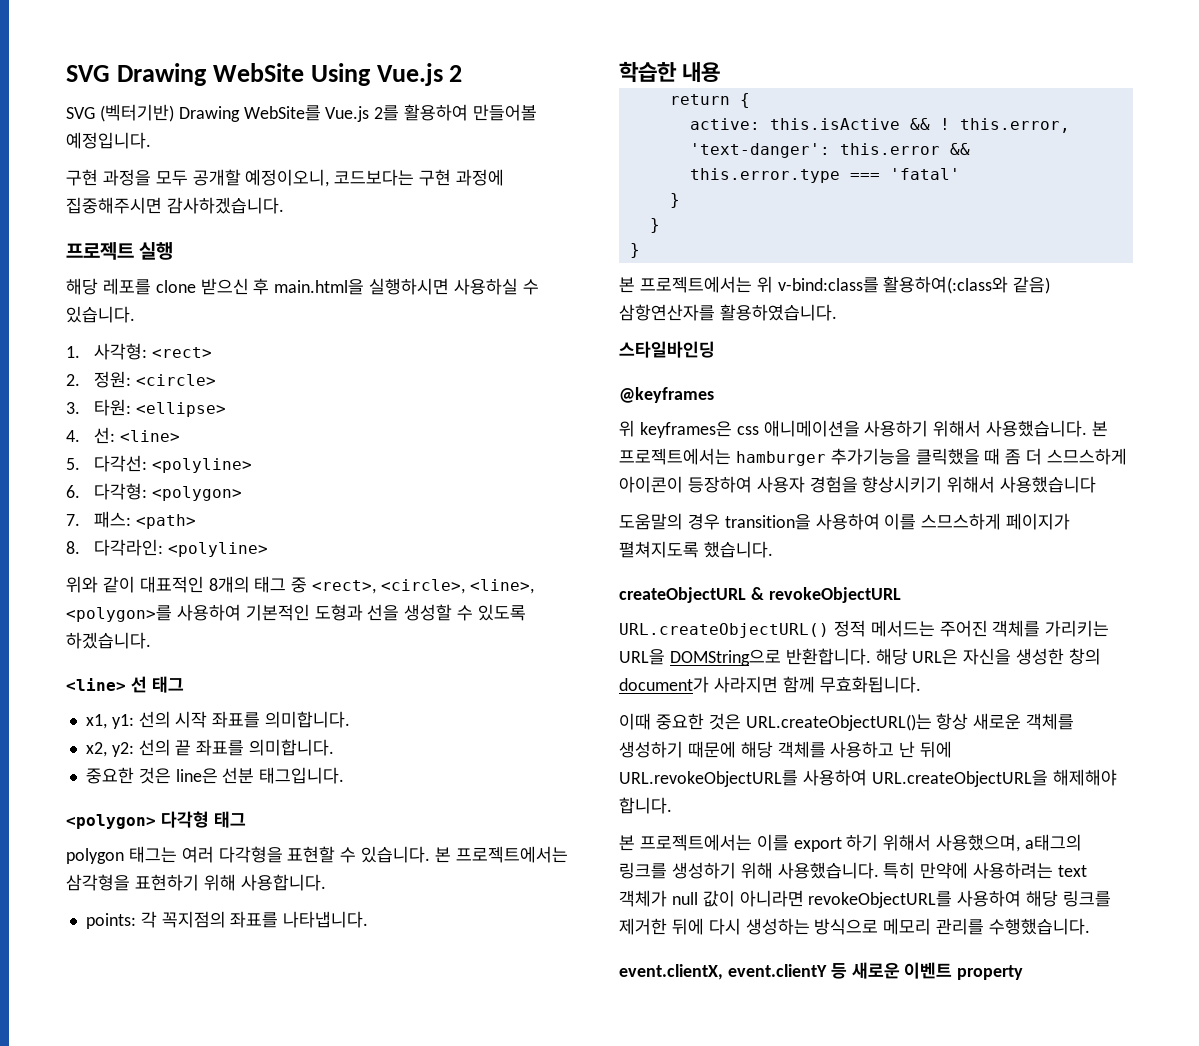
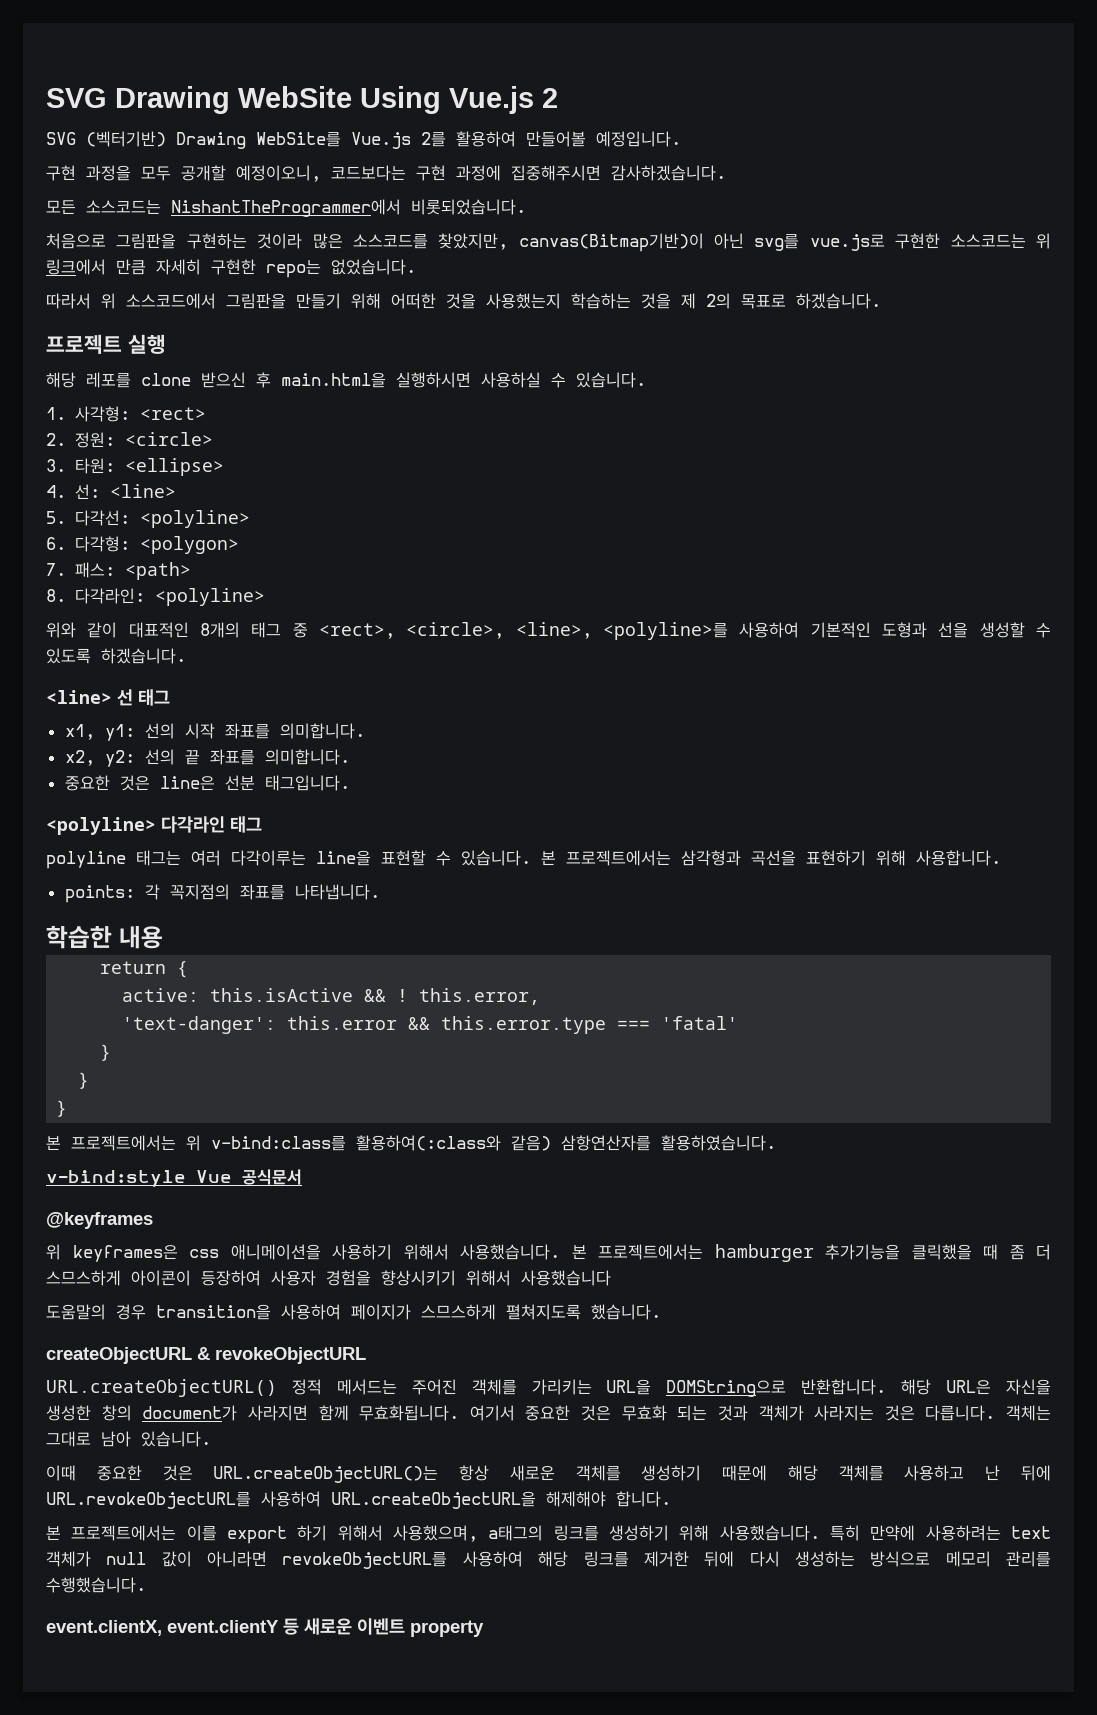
+ 모든 소스코드는 NishantTheProgrammer에서 비롯되었습니다.
+ 처음으로 그림판을 구현하는 것이라 많은 소스코드를 찾았지만, canvas(Bitmap기반)이 아닌 svg를 vue.js로 구현한 소스코드는 위 링크에서 만큼 자세히 구현한 repo는 없었습니다.
+ 따라서 위 소스코드에서 그림판을 만들기 위해 어떠한 것을 사용했는지 학습하는 것을 제 2의 목표로 하겠습니다.
- 위와 같이 대표적인 8개의 태그 중 <rect>, <circle>, <line>, <polygon>를 사용하여 기본적인 도형과 선을 생성할 수 있도록 하겠습니다.
+ 위와 같이 대표적인 8개의 태그 중 <rect>, <circle>, <line>, <polyline>를 사용하여 기본적인 도형과 선을 생성할 수 있도록 하겠습니다.
- <polygon> 다각형 태그
- polygon 태그는 여러 다각형을 표현할 수 있습니다.
+ <polyline> 다각라인 태그
+ polyline 태그는 여러 다각이루는 line을 표현할 수 있습니다.
- 본 프로젝트에서는 삼각형을 표현하기 위해 사용합니다.
+ 본 프로젝트에서는 삼각형과 곡선을 표현하기 위해 사용합니다.
- 스타일바인딩
+ v-bind:style Vue 공식문서
- 도움말의 경우 transition을 사용하여 이를 스므스하게 페이지가 펼쳐지도록 했습니다.
+ 도움말의 경우 transition을 사용하여 페이지가 스므스하게 펼쳐지도록 했습니다.
+ 여기서 중요한 것은 무효화 되는 것과 객체가 사라지는 것은 다릅니다. 객체는 그대로 남아 있습니다.

